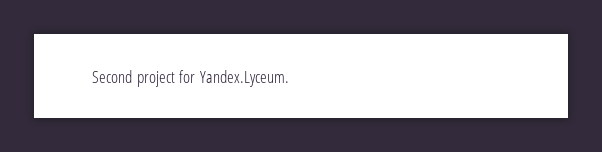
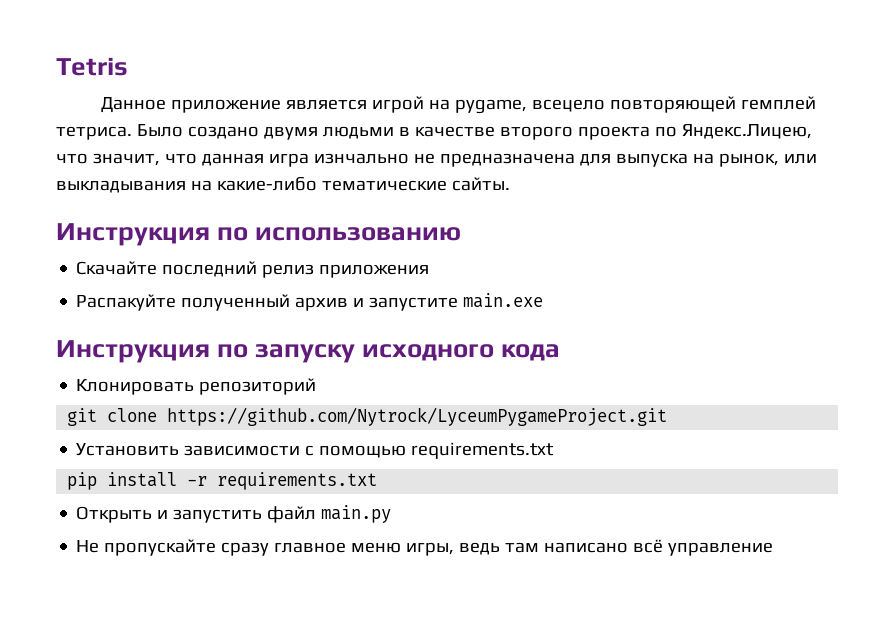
- Second project for Yandex.Lyceum.
+ Tetris
+ Данное приложение является игрой на pygame, всецело повторяющей гемплей тетриса. Было создано двумя людьми в качестве второго проекта по Яндекс.Лицею, что значит, что данная игра изнчально не предназначена для выпуска на рынок, или выкладывания на какие-либо тематические сайты.
+ Инструкция по использованию
+ Скачайте последний релиз приложения
+ Распакуйте полученный архив и запустите main.exe
+ Инструкция по запуску исходного кода
+ Клонировать репозиторий
+ git clone https://github.com/Nytrock/LyceumPygameProject.git
+ Установить зависимости с помощью requirements.txt
+ pip install -r requirements.txt
+ Открыть и запустить файл main.py
+ Не пропускайте сразу главное меню игры, ведь там написано всё управление

